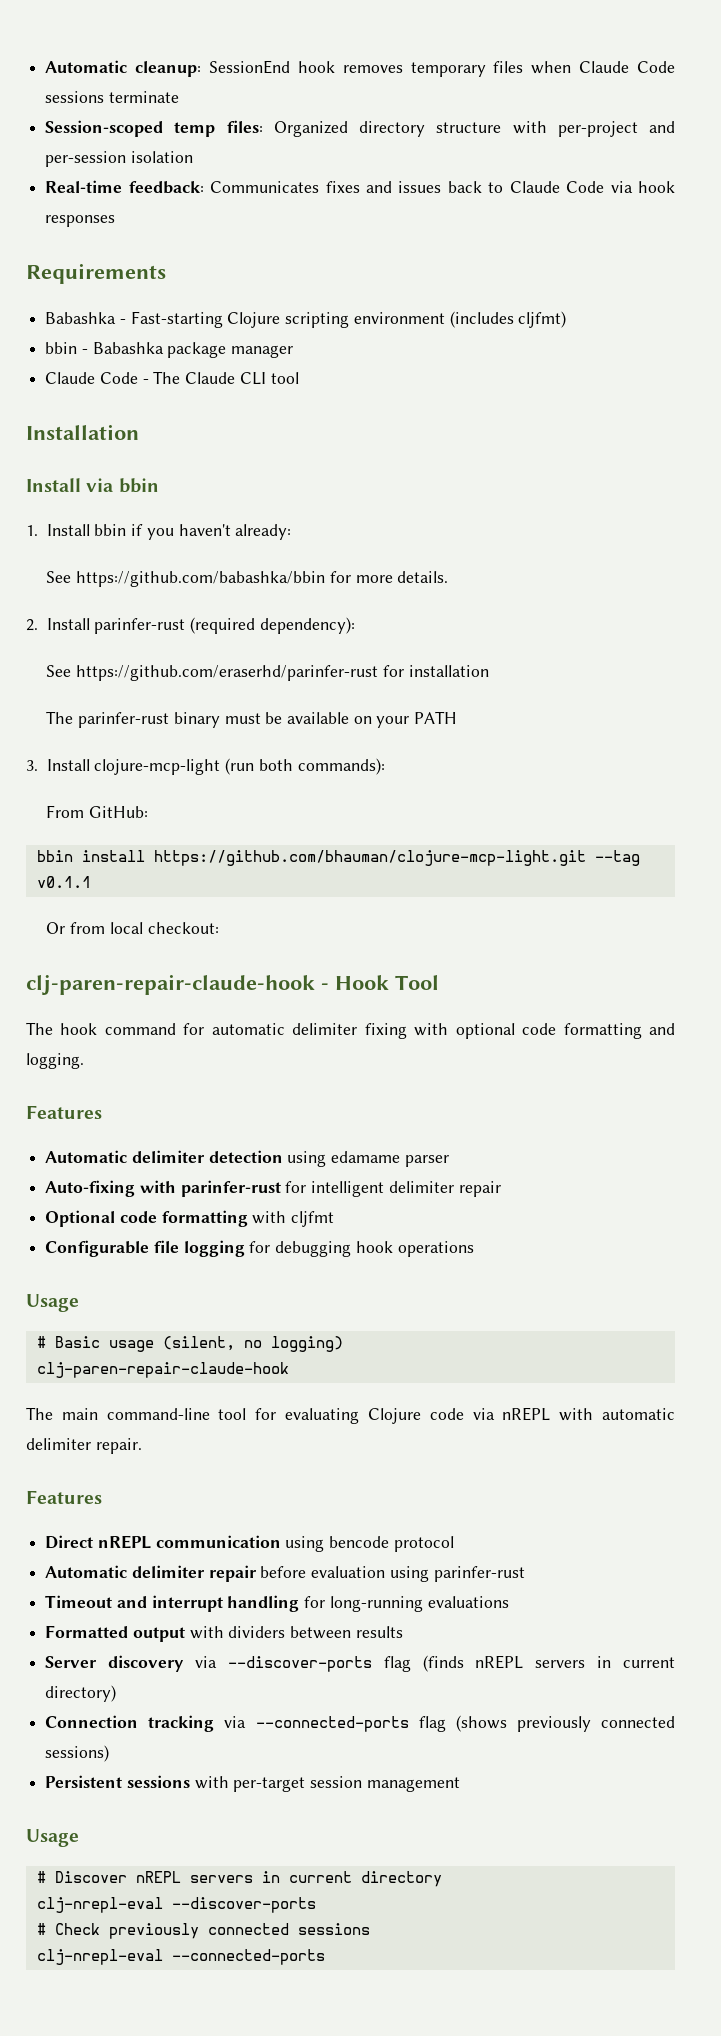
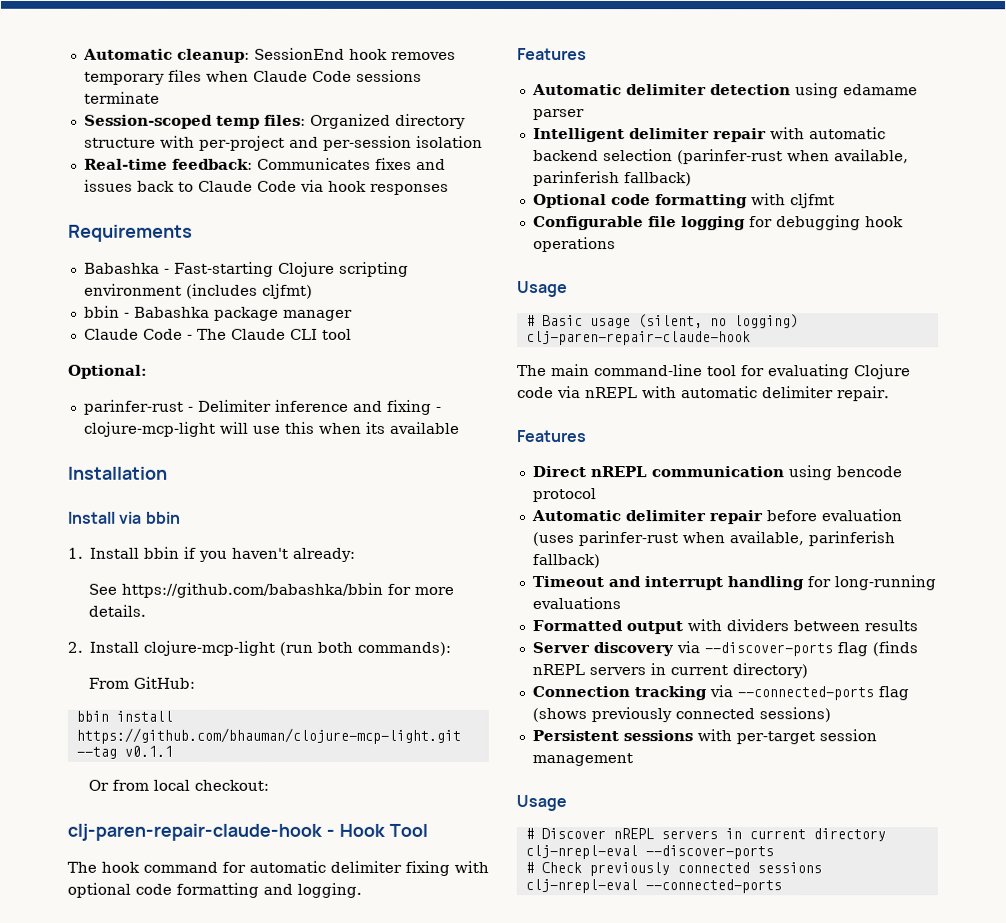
+ Optional:
+ parinfer-rust - Delimiter inference and fixing - clojure-mcp-light will use this when its available
- 2. Install parinfer-rust (required dependency):
- See https://github.com/eraserhd/parinfer-rust for installation
- The parinfer-rust binary must be available on your PATH
- 3. Install clojure-mcp-light (run both commands):
+ 2. Install clojure-mcp-light (run both commands):
- Auto-fixing with parinfer-rust for intelligent delimiter repair
+ Intelligent delimiter repair with automatic backend selection (parinfer-rust when available, parinferish fallback)
- Automatic delimiter repair before evaluation using parinfer-rust
+ Automatic delimiter repair before evaluation (uses parinfer-rust when available, parinferish fallback)

